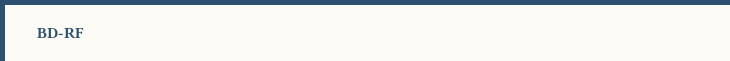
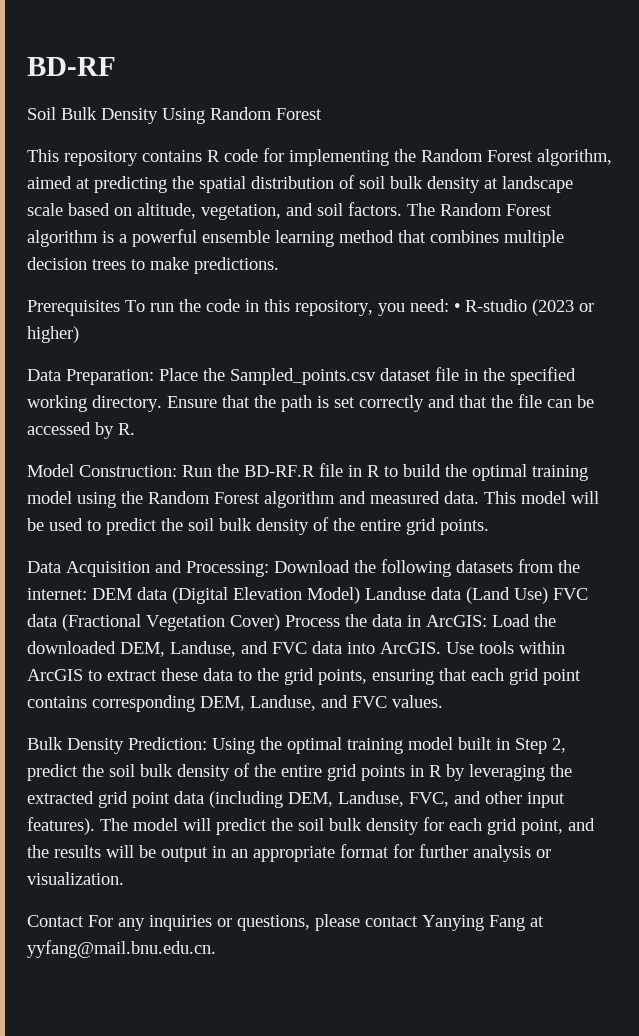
+ Soil Bulk Density Using Random Forest
+ This repository contains R code for implementing the Random Forest algorithm, aimed at predicting the spatial distribution of soil bulk density at landscape scale based on altitude, vegetation, and soil factors. The Random Forest algorithm is a powerful ensemble learning method that combines multiple decision trees to make predictions.
+ Prerequisites To run the code in this repository, you need: • R-studio (2023 or higher)
+ Data Preparation: Place the Sampled_points.csv dataset file in the specified working directory. Ensure that the path is set correctly and that the file can be accessed by R.
+ Model Construction: Run the BD-RF.R file in R to build the optimal training model using the Random Forest algorithm and measured data. This model will be used to predict the soil bulk density of the entire grid points.
+ Data Acquisition and Processing: Download the following datasets from the internet: DEM data (Digital Elevation Model) Landuse data (Land Use) FVC data (Fractional Vegetation Cover) Process the data in ArcGIS: Load the downloaded DEM, Landuse, and FVC data into ArcGIS. Use tools within ArcGIS to extract these data to the grid points, ensuring that each grid point contains corresponding DEM, Landuse, and FVC values.
+ Bulk Density Prediction: Using the optimal training model built in Step 2, predict the soil bulk density of the entire grid points in R by leveraging the extracted grid point data (including DEM, Landuse, FVC, and other input features). The model will predict the soil bulk density for each grid point, and the results will be output in an appropriate format for further analysis or visualization.
+ Contact For any inquiries or questions, please contact Yanying Fang at yyfang@mail.bnu.edu.cn.

